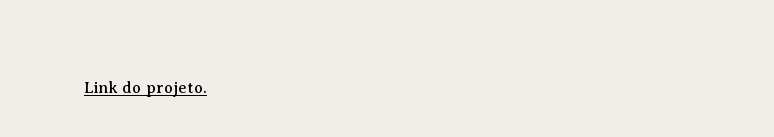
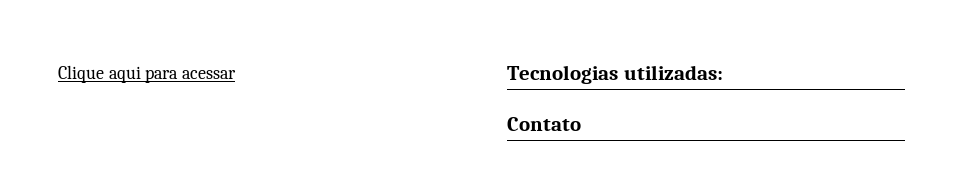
- Link do projeto.
+ Clique aqui para acessar
+ Tecnologias utilizadas:
+ Contato

